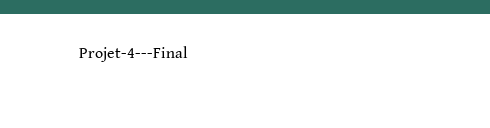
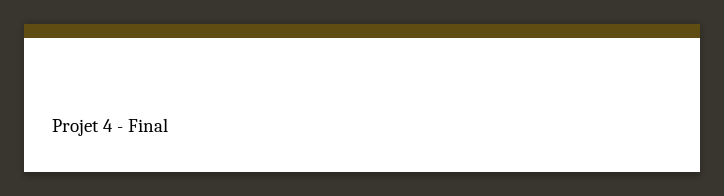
- Projet-4---Final
+ Projet 4 - Final

